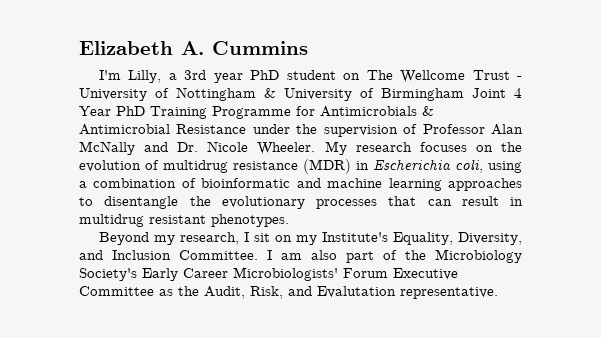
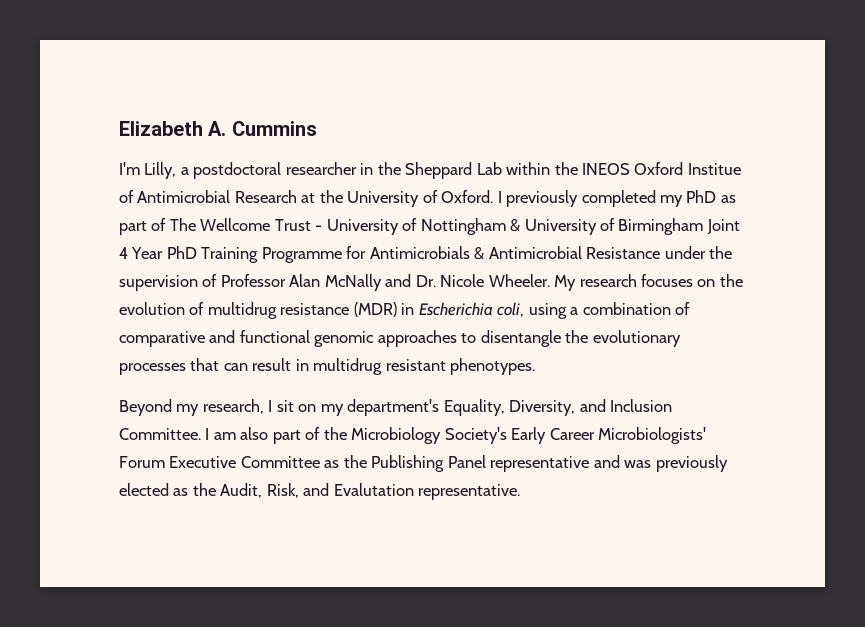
- I'm Lilly, a 3rd year PhD student on The Wellcome Trust - University of Nottingham & University of Birmingham Joint 4 Year PhD Training Programme for Antimicrobials & Antimicrobial Resistance under the supervision of Professor Alan McNally and Dr. Nicole Wheeler.
+ I'm Lilly, a postdoctoral researcher in the Sheppard Lab within the INEOS Oxford Institue of Antimicrobial Research at the University of Oxford. I previously completed my PhD as part of The Wellcome Trust - University of Nottingham & University of Birmingham Joint 4 Year PhD Training Programme for Antimicrobials & Antimicrobial Resistance under the supervision of Professor Alan McNally and Dr. Nicole Wheeler.
- My research focuses on the evolution of multidrug resistance (MDR) in Escherichia coli, using a combination of bioinformatic and machine learning approaches to disentangle the evolutionary processes that can result in multidrug resistant phenotypes.
+ My research focuses on the evolution of multidrug resistance (MDR) in Escherichia coli, using a combination of comparative and functional genomic approaches to disentangle the evolutionary processes that can result in multidrug resistant phenotypes.
- Beyond my research, I sit on my Institute's Equality, Diversity, and Inclusion Committee.
+ Beyond my research, I sit on my department's Equality, Diversity, and Inclusion Committee.
- I am also part of the Microbiology Society's Early Career Microbiologists' Forum Executive Committee as the Audit, Risk, and Evalutation representative.
+ I am also part of the Microbiology Society's Early Career Microbiologists' Forum Executive Committee as the Publishing Panel representative and was previously elected as the Audit, Risk, and Evalutation representative.

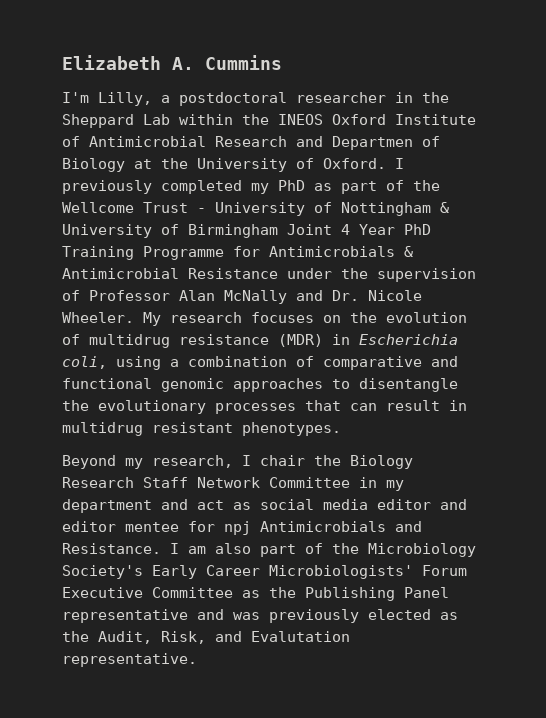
- I'm Lilly, a postdoctoral researcher in the Sheppard Lab within the INEOS Oxford Institue of Antimicrobial Research at the University of Oxford.
+ I'm Lilly, a postdoctoral researcher in the Sheppard Lab within the INEOS Oxford Institute of Antimicrobial Research and Departmen of Biology at the University of Oxford.
- I previously completed my PhD as part of The Wellcome Trust - University of Nottingham & University of Birmingham Joint 4 Year PhD Training Programme for Antimicrobials & Antimicrobial Resistance under the supervision of Professor Alan McNally and Dr. Nicole Wheeler.
+ I previously completed my PhD as part of the Wellcome Trust - University of Nottingham & University of Birmingham Joint 4 Year PhD Training Programme for Antimicrobials & Antimicrobial Resistance under the supervision of Professor Alan McNally and Dr. Nicole Wheeler.
- Beyond my research, I sit on my department's Equality, Diversity, and Inclusion Committee.
+ Beyond my research, I chair the Biology Research Staff Network Committee in my department and act as social media editor and editor mentee for npj Antimicrobials and Resistance.

